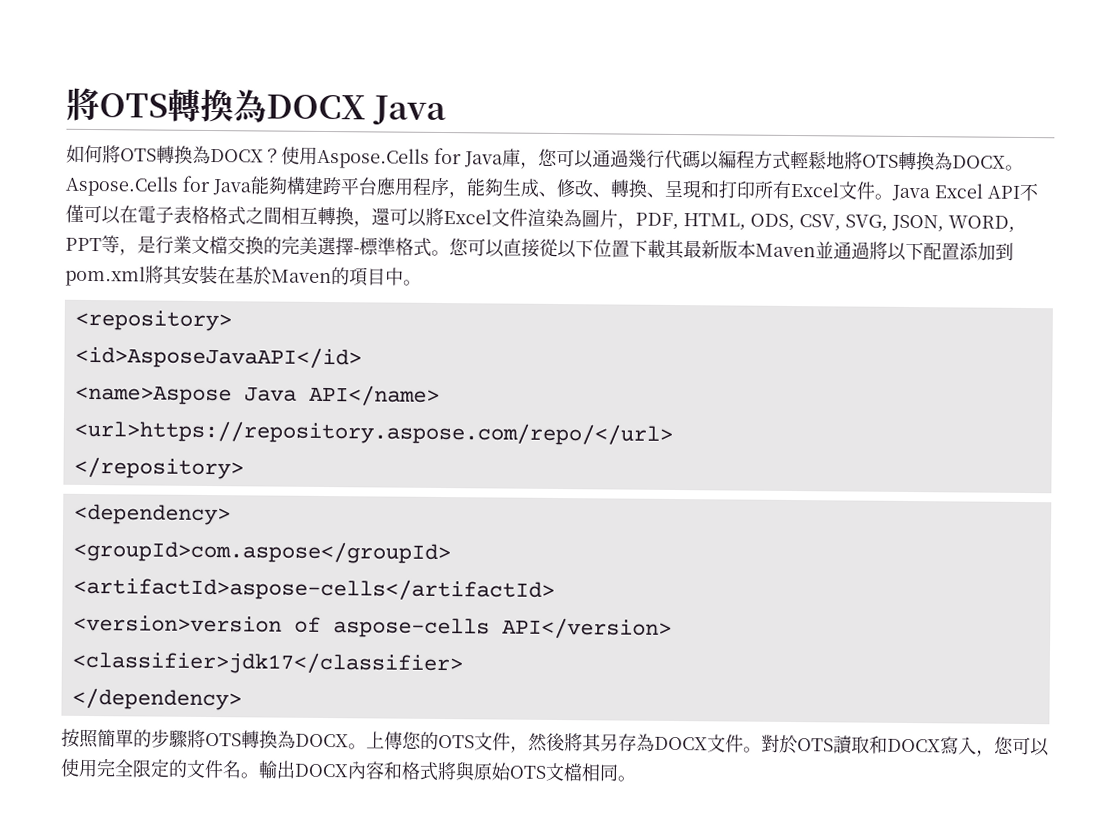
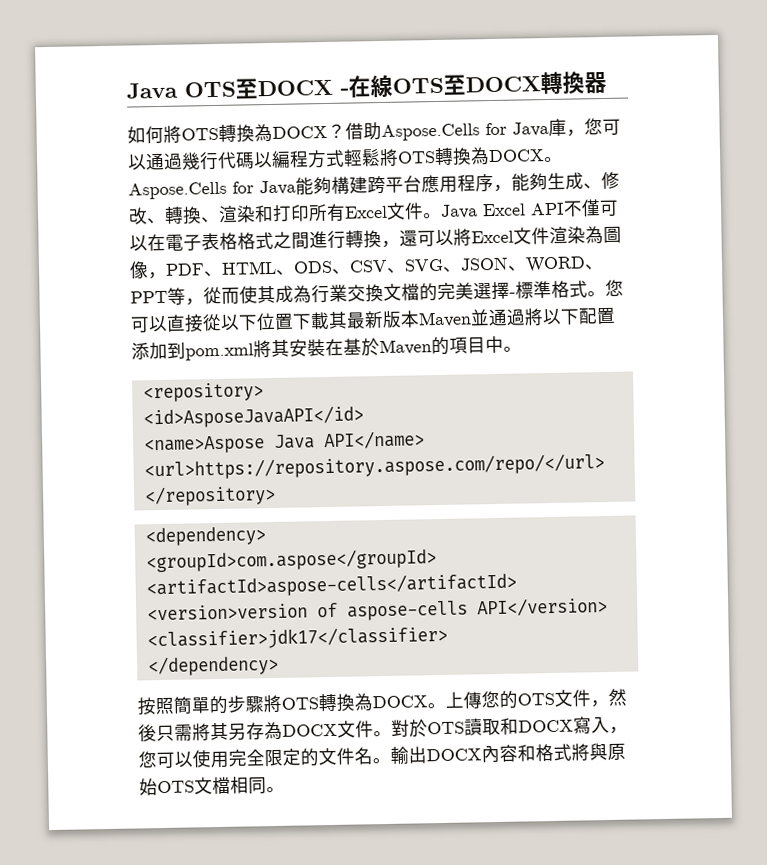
- 將OTS轉換為DOCX Java
+ Java OTS至DOCX -在線OTS至DOCX轉換器
- 使用Aspose.Cells for Java庫，您可以通過幾行代碼以編程方式輕鬆地將OTS轉換為DOCX。
+ 借助Aspose.Cells for Java庫，您可以通過幾行代碼以編程方式輕鬆將OTS轉換為DOCX。
- Aspose.Cells for Java能夠構建跨平台應用程序，能夠生成、修改、轉換、呈現和打印所有Excel文件。
+ Aspose.Cells for Java能夠構建跨平台應用程序，能夠生成、修改、轉換、渲染和打印所有Excel文件。
- Java Excel API不僅可以在電子表格格式之間相互轉換，還可以將Excel文件渲染為圖片，PDF, HTML, ODS, CSV, SVG, JSON, WORD, PPT等，是行業文檔交換的完美選擇-標準格式。
+ Java Excel API不僅可以在電子表格格式之間進行轉換，還可以將Excel文件渲染為圖像，PDF、HTML、ODS、CSV、SVG、JSON、WORD、PPT等，從而使其成為行業交換文檔的完美選擇-標準格式。
- 上傳您的OTS文件，然後將其另存為DOCX文件。
+ 上傳您的OTS文件，然後只需將其另存為DOCX文件。

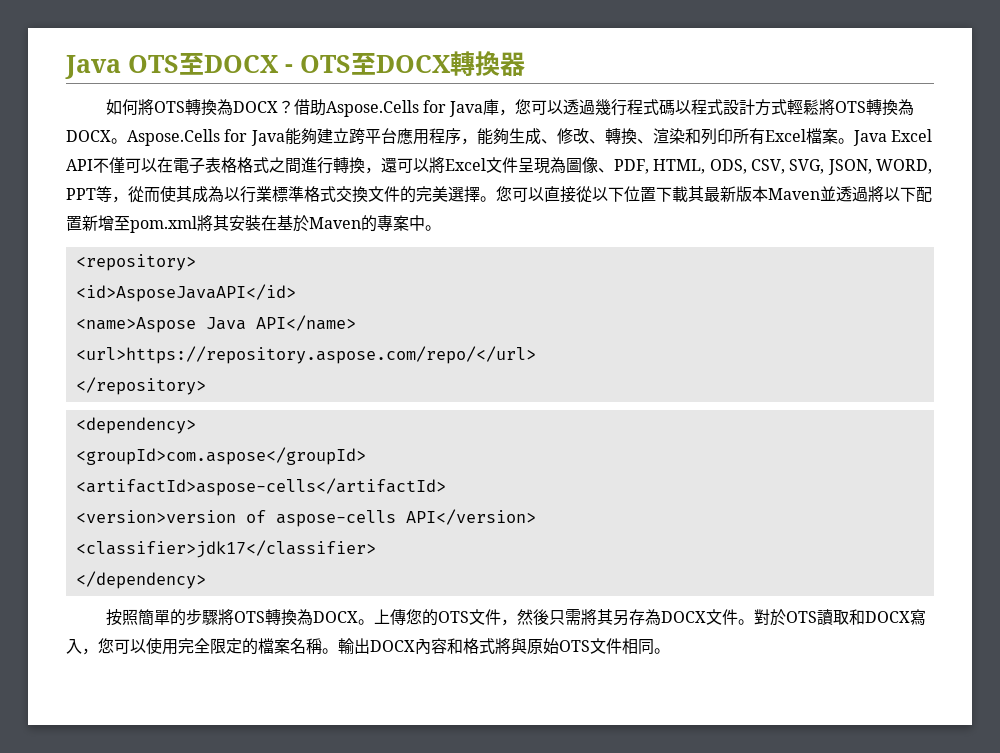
- Java OTS至DOCX -在線OTS至DOCX轉換器
+ Java OTS至DOCX - OTS至DOCX轉換器
- 借助Aspose.Cells for Java庫，您可以通過幾行代碼以編程方式輕鬆將OTS轉換為DOCX。
+ 借助Aspose.Cells for Java庫，您可以透過幾行程式碼以程式設計方式輕鬆將OTS轉換為DOCX。
- Aspose.Cells for Java能夠構建跨平台應用程序，能夠生成、修改、轉換、渲染和打印所有Excel文件。
+ Aspose.Cells for Java能夠建立跨平台應用程序，能夠生成、修改、轉換、渲染和列印所有Excel檔案。
- Java Excel API不僅可以在電子表格格式之間進行轉換，還可以將Excel文件渲染為圖像，PDF、HTML、ODS、CSV、SVG、JSON、WORD、PPT等，從而使其成為行業交換文檔的完美選擇-標準格式。
+ Java Excel API不僅可以在電子表格格式之間進行轉換，還可以將Excel文件呈現為圖像、PDF, HTML, ODS, CSV, SVG, JSON, WORD, PPT等，從而使其成為以行業標準格式交換文件的完美選擇。
- 您可以直接從以下位置下載其最新版本Maven並通過將以下配置添加到pom.xml將其安裝在基於Maven的項目中。
+ 您可以直接從以下位置下載其最新版本Maven並透過將以下配置新增至pom.xml將其安裝在基於Maven的專案中。
- 對於OTS讀取和DOCX寫入，您可以使用完全限定的文件名。
+ 對於OTS讀取和DOCX寫入，您可以使用完全限定的檔案名稱。
- 輸出DOCX內容和格式將與原始OTS文檔相同。
+ 輸出DOCX內容和格式將與原始OTS文件相同。

